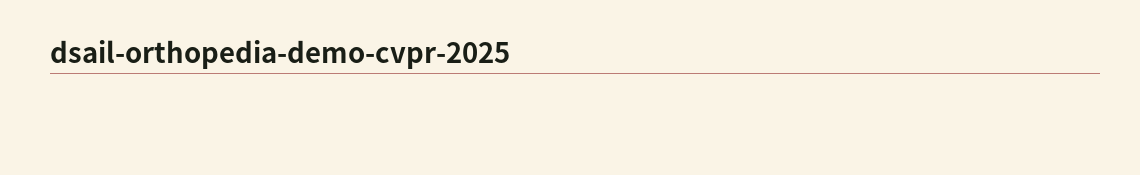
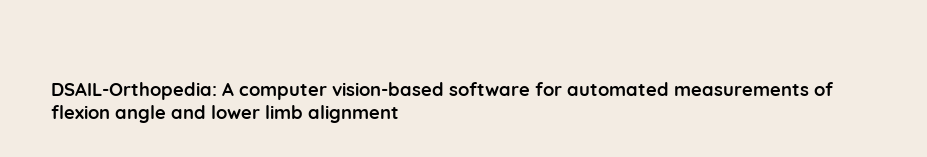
- dsail-orthopedia-demo-cvpr-2025
+ DSAIL-Orthopedia: A computer vision-based software for automated measurements of flexion angle and lower limb alignment

